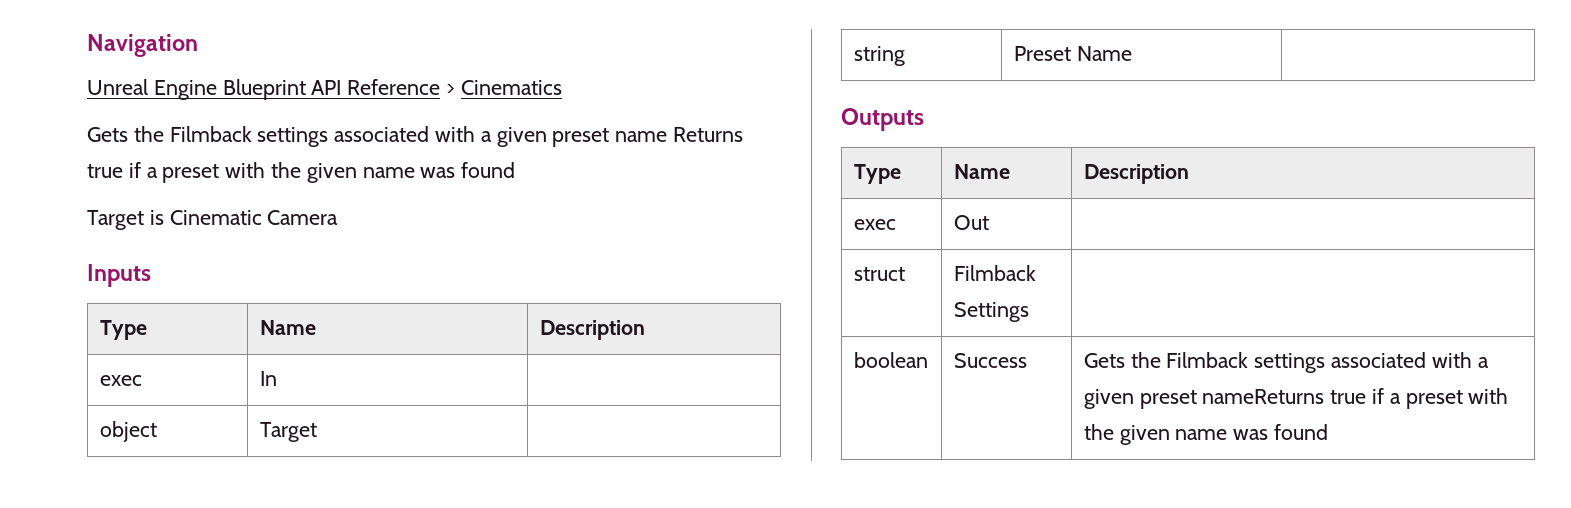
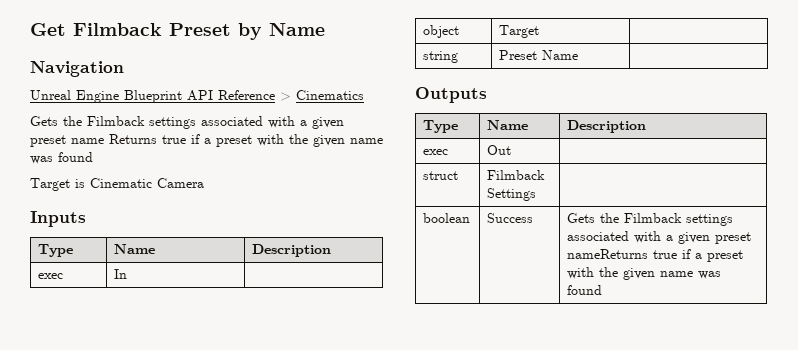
+ Get Filmback Preset by Name

